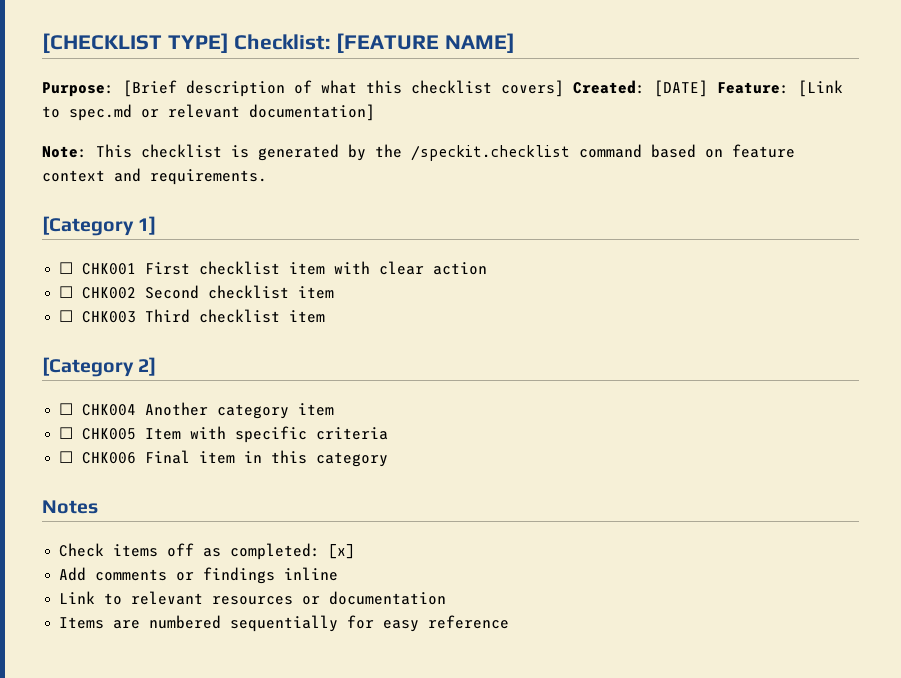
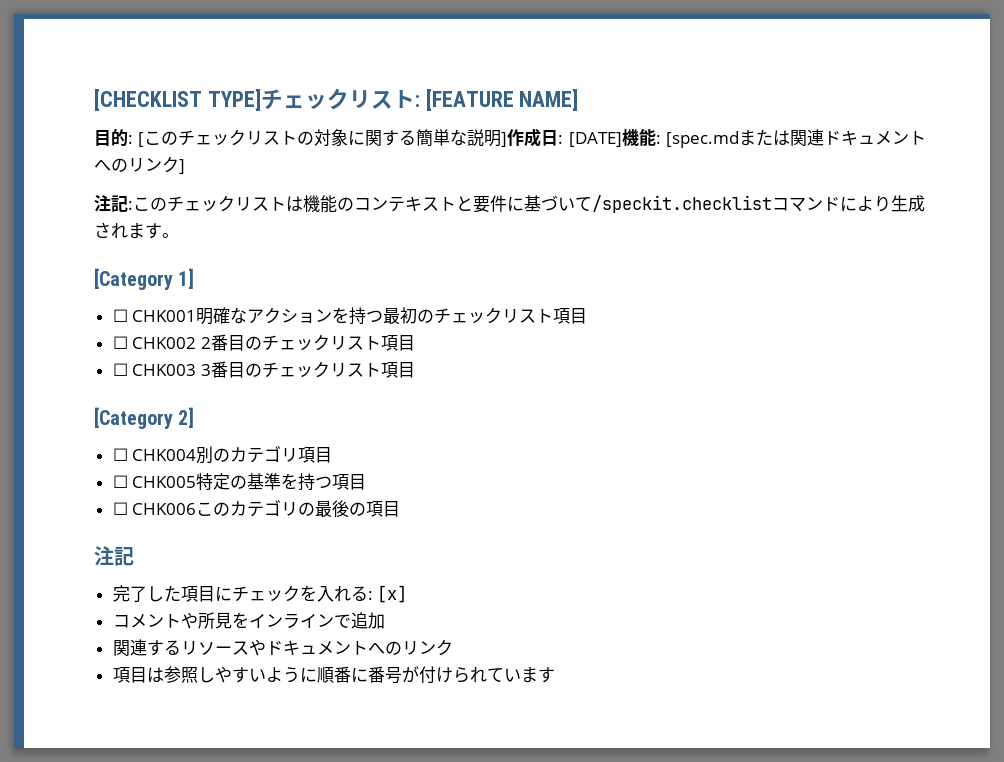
- [CHECKLIST TYPE] Checklist: [FEATURE NAME]
- Purpose: [Brief description of what this checklist covers] Created: [DATE] Feature: [Link to spec.md or relevant documentation]
- Note: This checklist is generated by the /speckit.checklist command based on feature context and requirements.
+ [CHECKLIST TYPE]チェックリスト: [FEATURE NAME]
+ 目的: [このチェックリストの対象に関する簡単な説明]作成日: [DATE]機能: [spec.mdまたは関連ドキュメントへのリンク]
+ 注記:このチェックリストは機能のコンテキストと要件に基づいて/speckit.checklistコマンドにより生成されます。
  [Category 1]
- ☐ CHK001 First checklist item with clear action
- ☐ CHK002 Second checklist item
- ☐ CHK003 Third checklist item
+ ☐ CHK001明確なアクションを持つ最初のチェックリスト項目
+ ☐ CHK002 2番目のチェックリスト項目
+ ☐ CHK003 3番目のチェックリスト項目
  [Category 2]
- ☐ CHK004 Another category item
- ☐ CHK005 Item with specific criteria
- ☐ CHK006 Final item in this category
- Notes
- Check items off as completed: [x]
- Add comments or findings inline
- Link to relevant resources or documentation
- Items are numbered sequentially for easy reference
+ ☐ CHK004別のカテゴリ項目
+ ☐ CHK005特定の基準を持つ項目
+ ☐ CHK006このカテゴリの最後の項目
+ 注記
+ 完了した項目にチェックを入れる: [x]
+ コメントや所見をインラインで追加
+ 関連するリソースやドキュメントへのリンク
+ 項目は参照しやすいように順番に番号が付けられています

